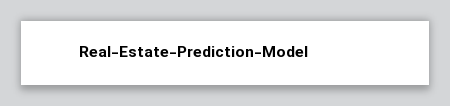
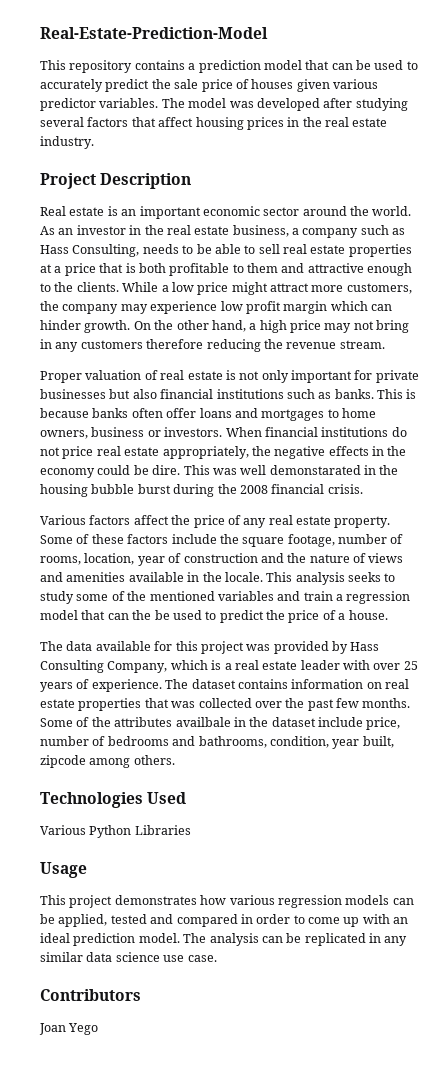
+ This repository contains a prediction model that can be used to accurately predict the sale price of houses given various predictor variables. The model was developed after studying several factors that affect housing prices in the real estate industry.
+ Project Description
+ Real estate is an important economic sector around the world. As an investor in the real estate business, a company such as Hass Consulting, needs to be able to sell real estate properties at a price that is both profitable to them and attractive enough to the clients. While a low price might attract more customers, the company may experience low profit margin which can hinder growth. On the other hand, a high price may not bring in any customers therefore reducing the revenue stream.
+ Proper valuation of real estate is not only important for private businesses but also financial institutions such as banks. This is because banks often offer loans and mortgages to home owners, business or investors. When financial institutions do not price real estate appropriately, the negative effects in the economy could be dire. This was well demonstarated in the housing bubble burst during the 2008 financial crisis.
+ Various factors affect the price of any real estate property. Some of these factors include the square footage, number of rooms, location, year of construction and the nature of views and amenities available in the locale. This analysis seeks to study some of the mentioned variables and train a regression model that can the be used to predict the price of a house.
+ The data available for this project was provided by Hass Consulting Company, which is a real estate leader with over 25 years of experience. The dataset contains information on real estate properties that was collected over the past few months. Some of the attributes availbale in the dataset include price, number of bedrooms and bathrooms, condition, year built, zipcode among others.
+ Technologies Used
+ Various Python Libraries
+ Usage
+ This project demonstrates how various regression models can be applied, tested and compared in order to come up with an ideal prediction model. The analysis can be replicated in any similar data science use case.
+ Contributors
+ Joan Yego

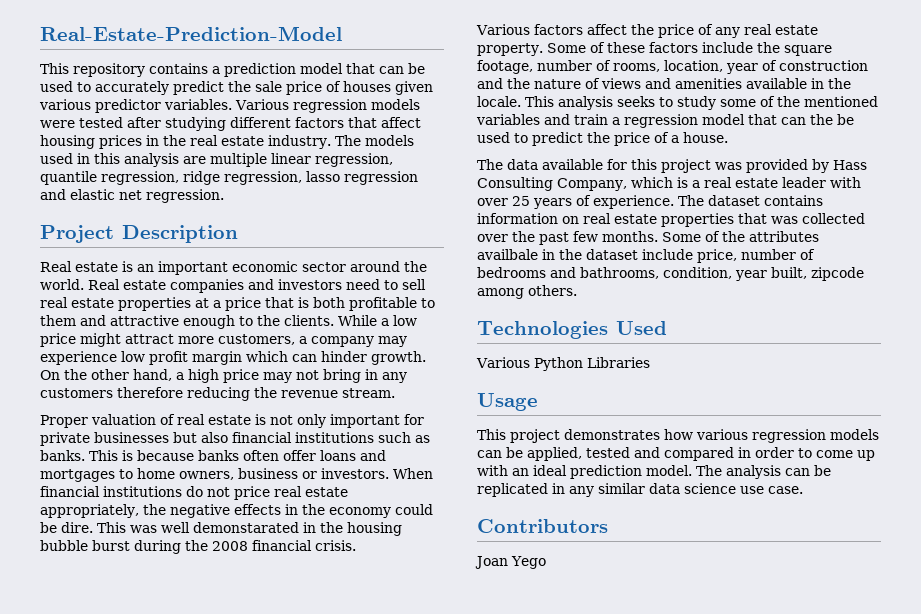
- The model was developed after studying several factors that affect housing prices in the real estate industry.
+ Various regression models were tested after studying different factors that affect housing prices in the real estate industry. The models used in this analysis are multiple linear regression, quantile regression, ridge regression, lasso regression and elastic net regression.
- As an investor in the real estate business, a company such as Hass Consulting, needs to be able to sell real estate properties at a price that is both profitable to them and attractive enough to the clients.
+ Real estate companies and investors need to sell real estate properties at a price that is both profitable to them and attractive enough to the clients.
- While a low price might attract more customers, the company may experience low profit margin which can hinder growth.
+ While a low price might attract more customers, a company may experience low profit margin which can hinder growth.

